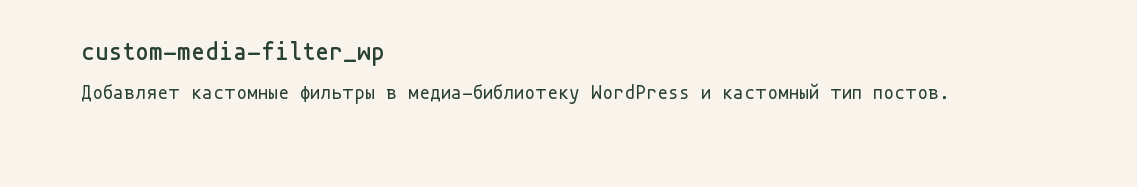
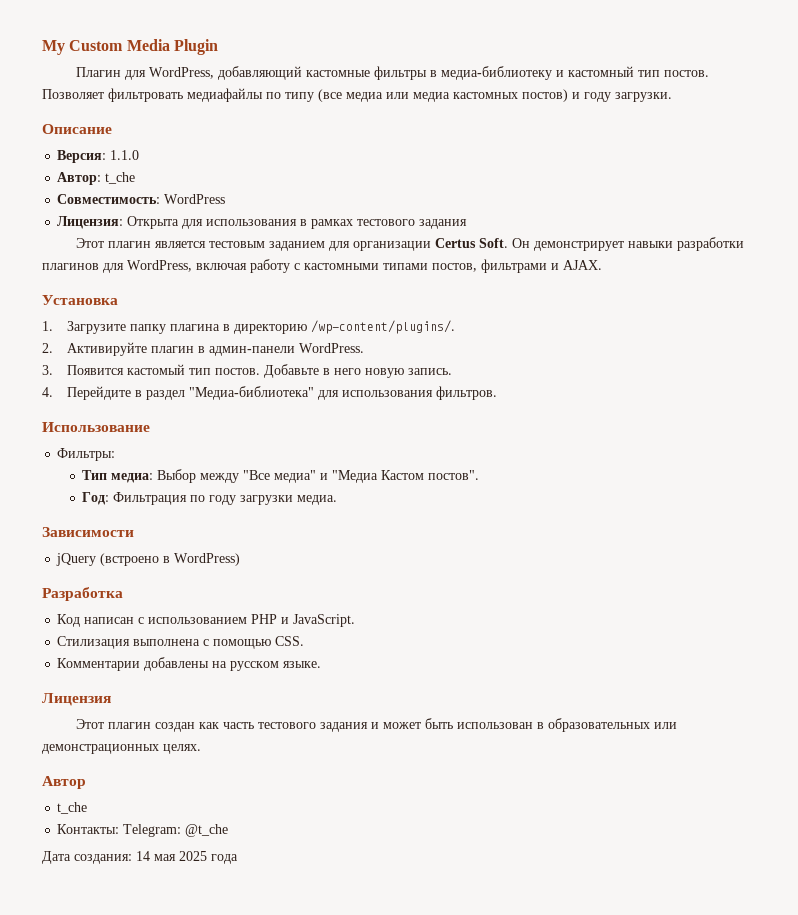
- custom-media-filter_wp
- Добавляет кастомные фильтры в медиа-библиотеку WordPress и кастомный тип постов.
+ My Custom Media Plugin
+ Плагин для WordPress, добавляющий кастомные фильтры в медиа-библиотеку и кастомный тип постов.
+ Позволяет фильтровать медиафайлы по типу (все медиа или медиа кастомных постов) и году загрузки.
+ Описание
+ Версия: 1.1.0
+ Автор: t_che
+ Совместимость: WordPress
+ Лицензия: Открыта для использования в рамках тестового задания
+ Этот плагин является тестовым заданием для организации Certus Soft. Он демонстрирует навыки разработки плагинов для WordPress, включая работу с кастомными типами постов, фильтрами и AJAX.
+ Установка
+ 1. Загрузите папку плагина в директорию /wp-content/plugins/.
+ 2. Активируйте плагин в админ-панели WordPress.
+ 3. Появится кастомый тип постов. Добавьте в него новую запись.
+ 4. Перейдите в раздел "Медиа-библиотека" для использования фильтров.
+ Использование
+ Фильтры:
+ Тип медиа: Выбор между "Все медиа" и "Медиа Кастом постов".
+ Год: Фильтрация по году загрузки медиа.
+ Зависимости
+ jQuery (встроено в WordPress)
+ Разработка
+ Код написан с использованием PHP и JavaScript.
+ Стилизация выполнена с помощью CSS.
+ Комментарии добавлены на русском языке.
+ Лицензия
+ Этот плагин создан как часть тестового задания и может быть использован в образовательных или демонстрационных целях.
+ Автор
+ t_che
+ Контакты: Telegram: @t_che
+ Дата создания: 14 мая 2025 года

